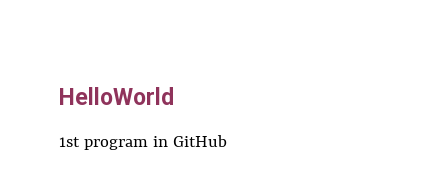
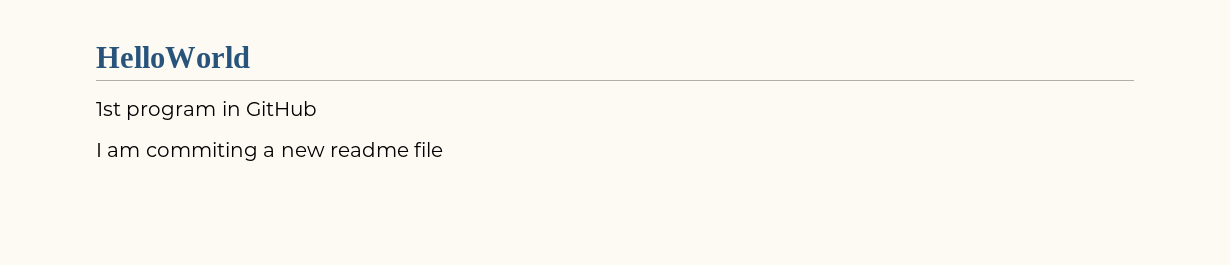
+ I am commiting a new readme file

